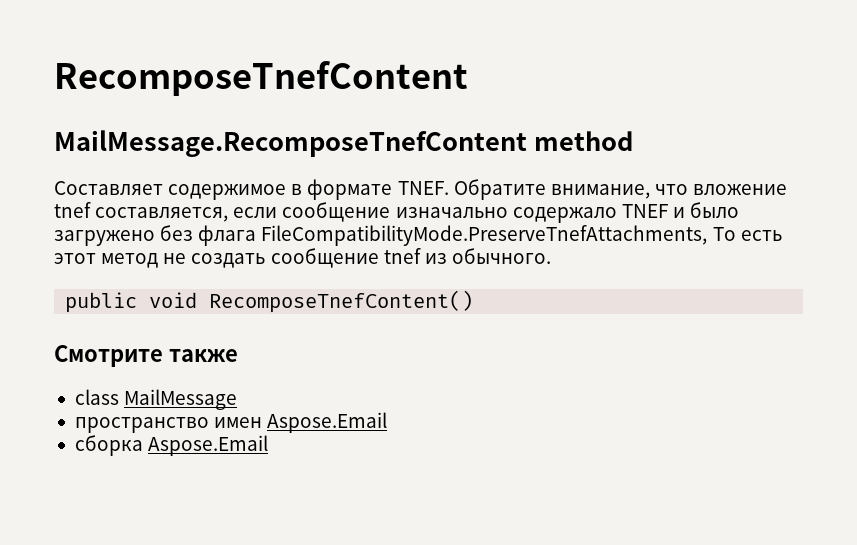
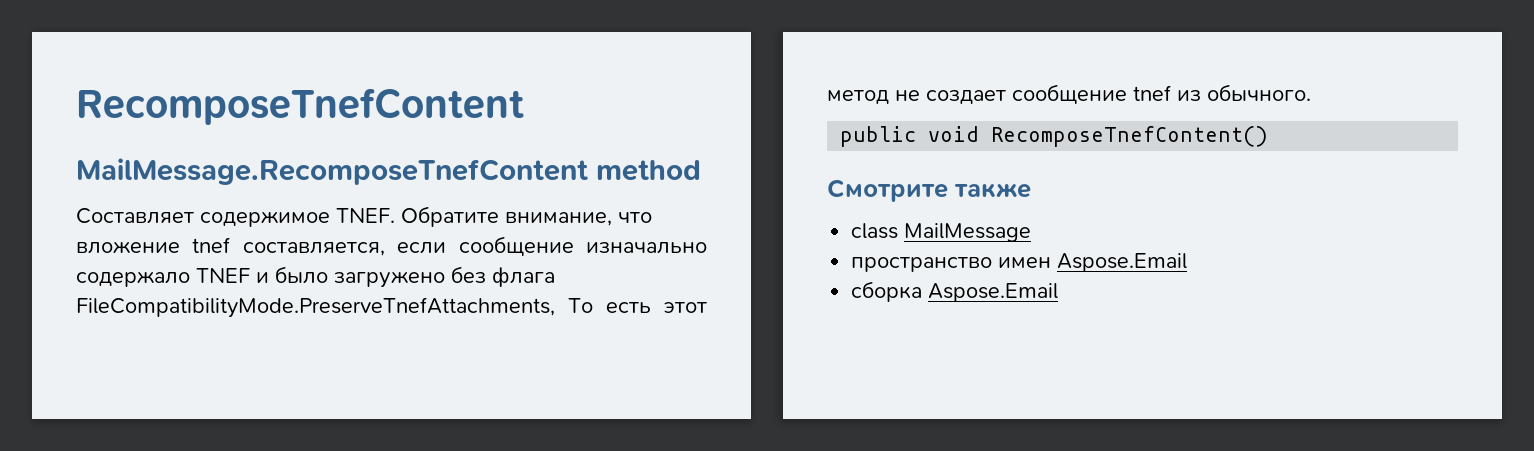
- Составляет содержимое в формате TNEF.
+ Составляет содержимое TNEF.
- Обратите внимание, что вложение tnef составляется, если сообщение изначально содержало TNEF и было загружено без флага FileCompatibilityMode.PreserveTnefAttachments, То есть этот метод не создать сообщение tnef из обычного.
+ Обратите внимание, что вложение tnef составляется, если сообщение изначально содержало TNEF и было загружено без флага FileCompatibilityMode.PreserveTnefAttachments, То есть этот метод не создает сообщение tnef из обычного.

